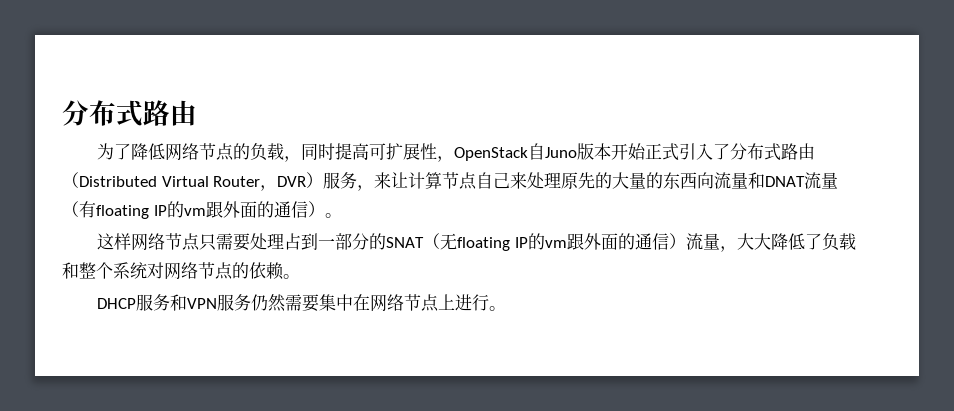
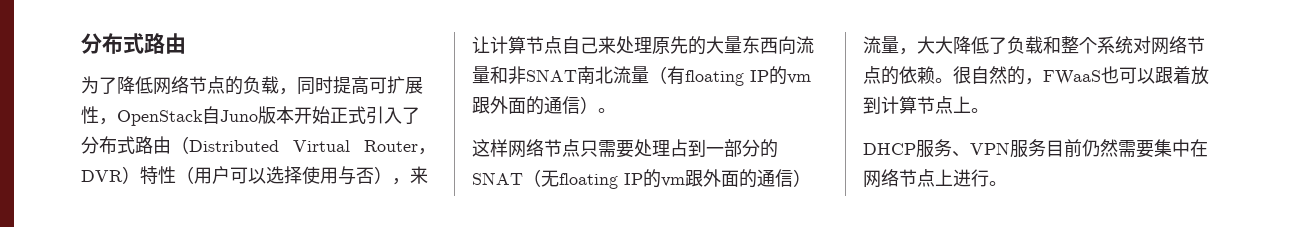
- 为了降低网络节点的负载，同时提高可扩展性，OpenStack自Juno版本开始正式引入了分布式路由（Distributed Virtual Router，DVR）服务，来让计算节点自己来处理原先的大量的东西向流量和DNAT流量（有floating IP的vm跟外面的通信）。
+ 为了降低网络节点的负载，同时提高可扩展性，OpenStack自Juno版本开始正式引入了分布式路由（Distributed Virtual Router，DVR）特性（用户可以选择使用与否），来让计算节点自己来处理原先的大量东西向流量和非SNAT南北流量（有floating IP的vm跟外面的通信）。
+ 很自然的，FWaaS也可以跟着放到计算节点上。
- DHCP服务和VPN服务仍然需要集中在网络节点上进行。
+ DHCP服务、VPN服务目前仍然需要集中在网络节点上进行。

